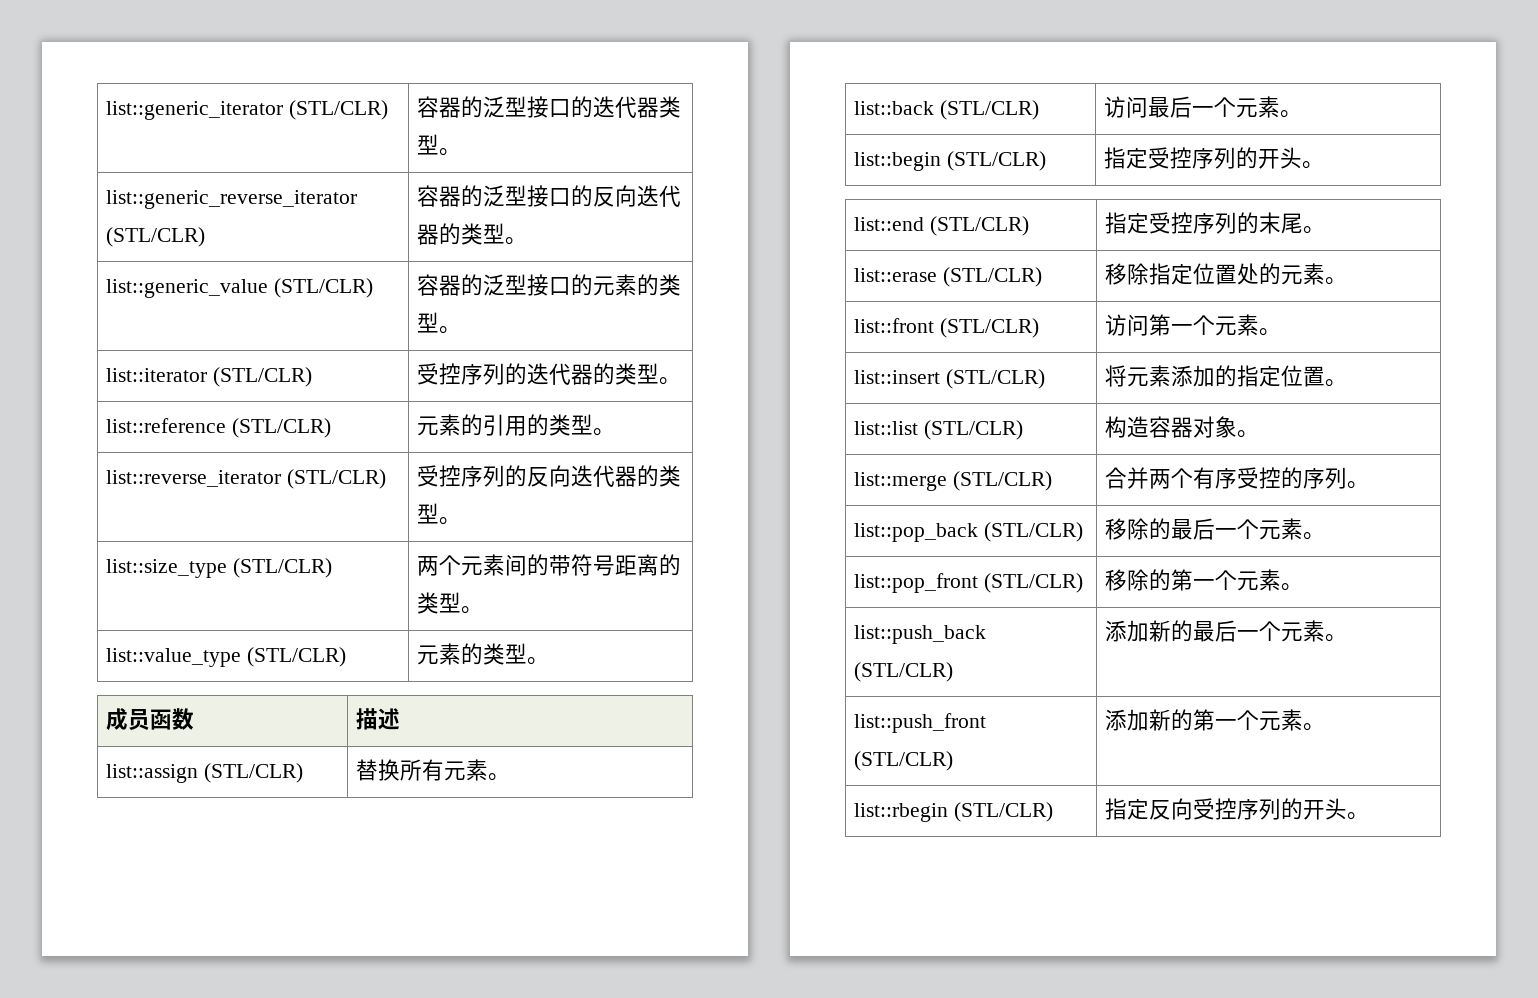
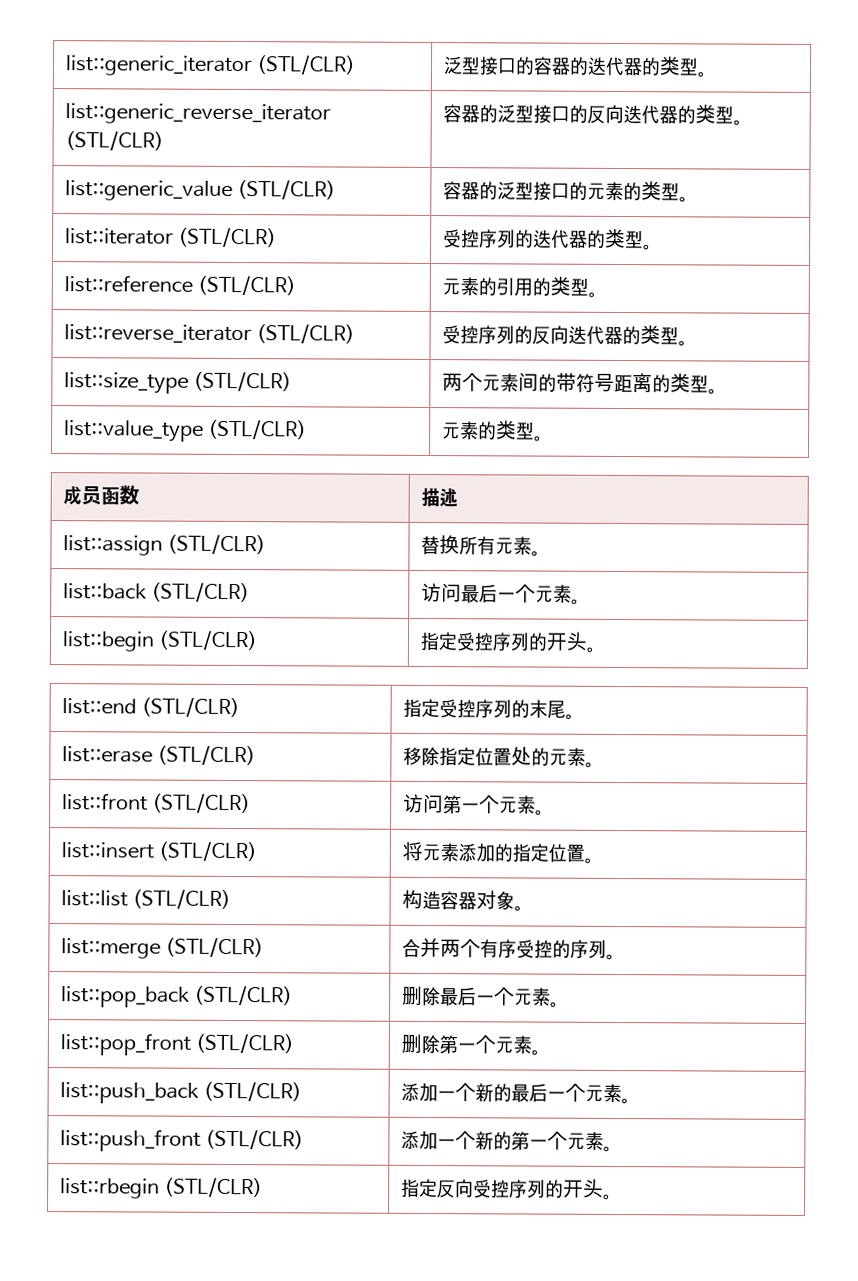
- list::generic_iterator (STL/CLR) | 容器的泛型接口的迭代器类型。
+ list::generic_iterator (STL/CLR) | 泛型接口的容器的迭代器的类型。
- list::pop_back (STL/CLR) | 移除的最后一个元素。
+ list::pop_back (STL/CLR) | 删除最后一个元素。
- list::pop_front (STL/CLR) | 移除的第一个元素。
+ list::pop_front (STL/CLR) | 删除第一个元素。
- list::push_back (STL/CLR) | 添加新的最后一个元素。
+ list::push_back (STL/CLR) | 添加一个新的最后一个元素。
- list::push_front (STL/CLR) | 添加新的第一个元素。
+ list::push_front (STL/CLR) | 添加一个新的第一个元素。

